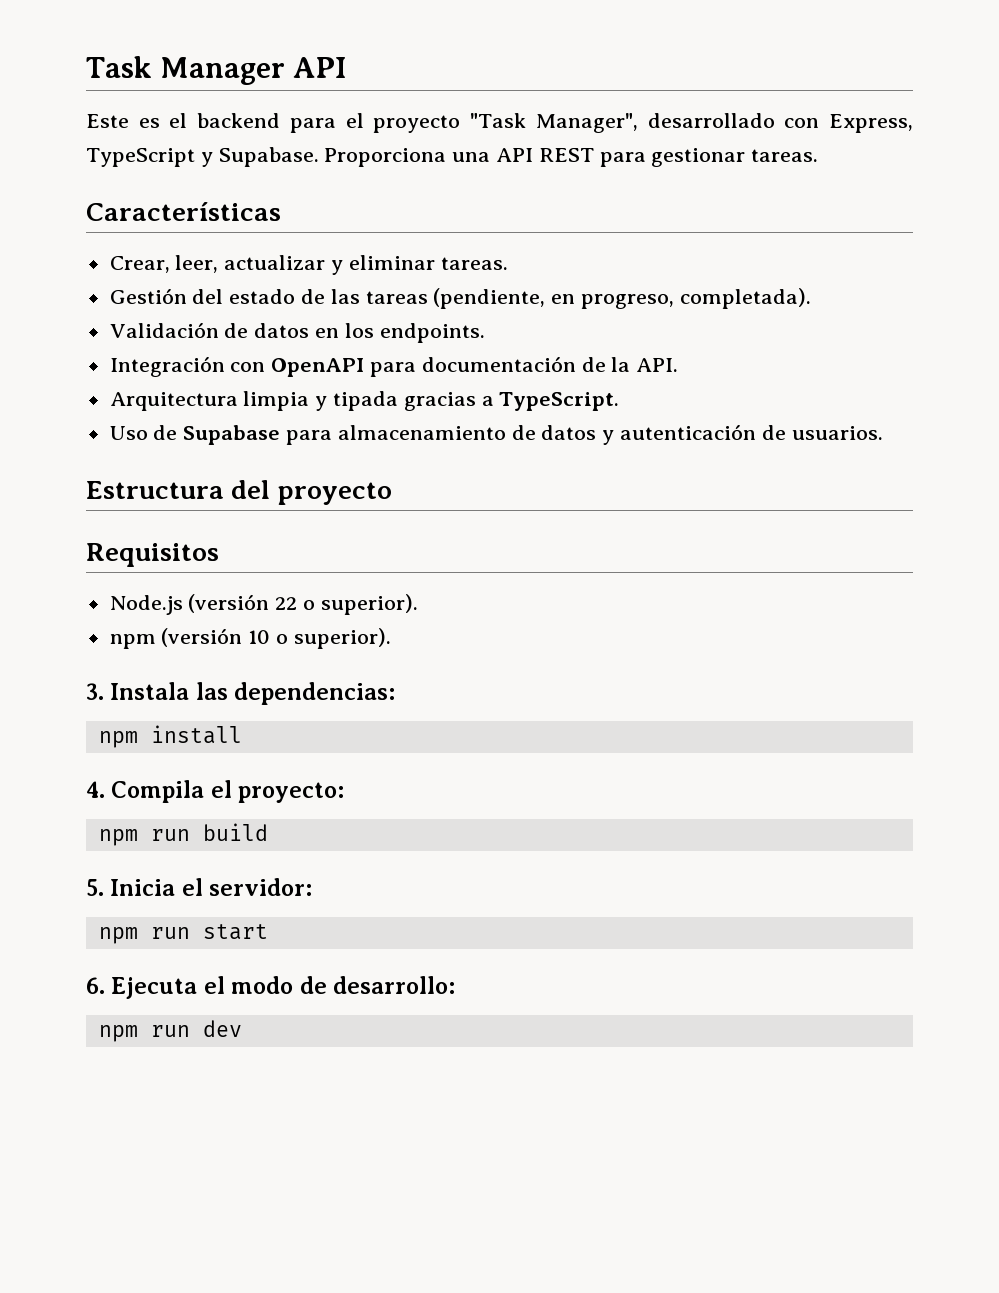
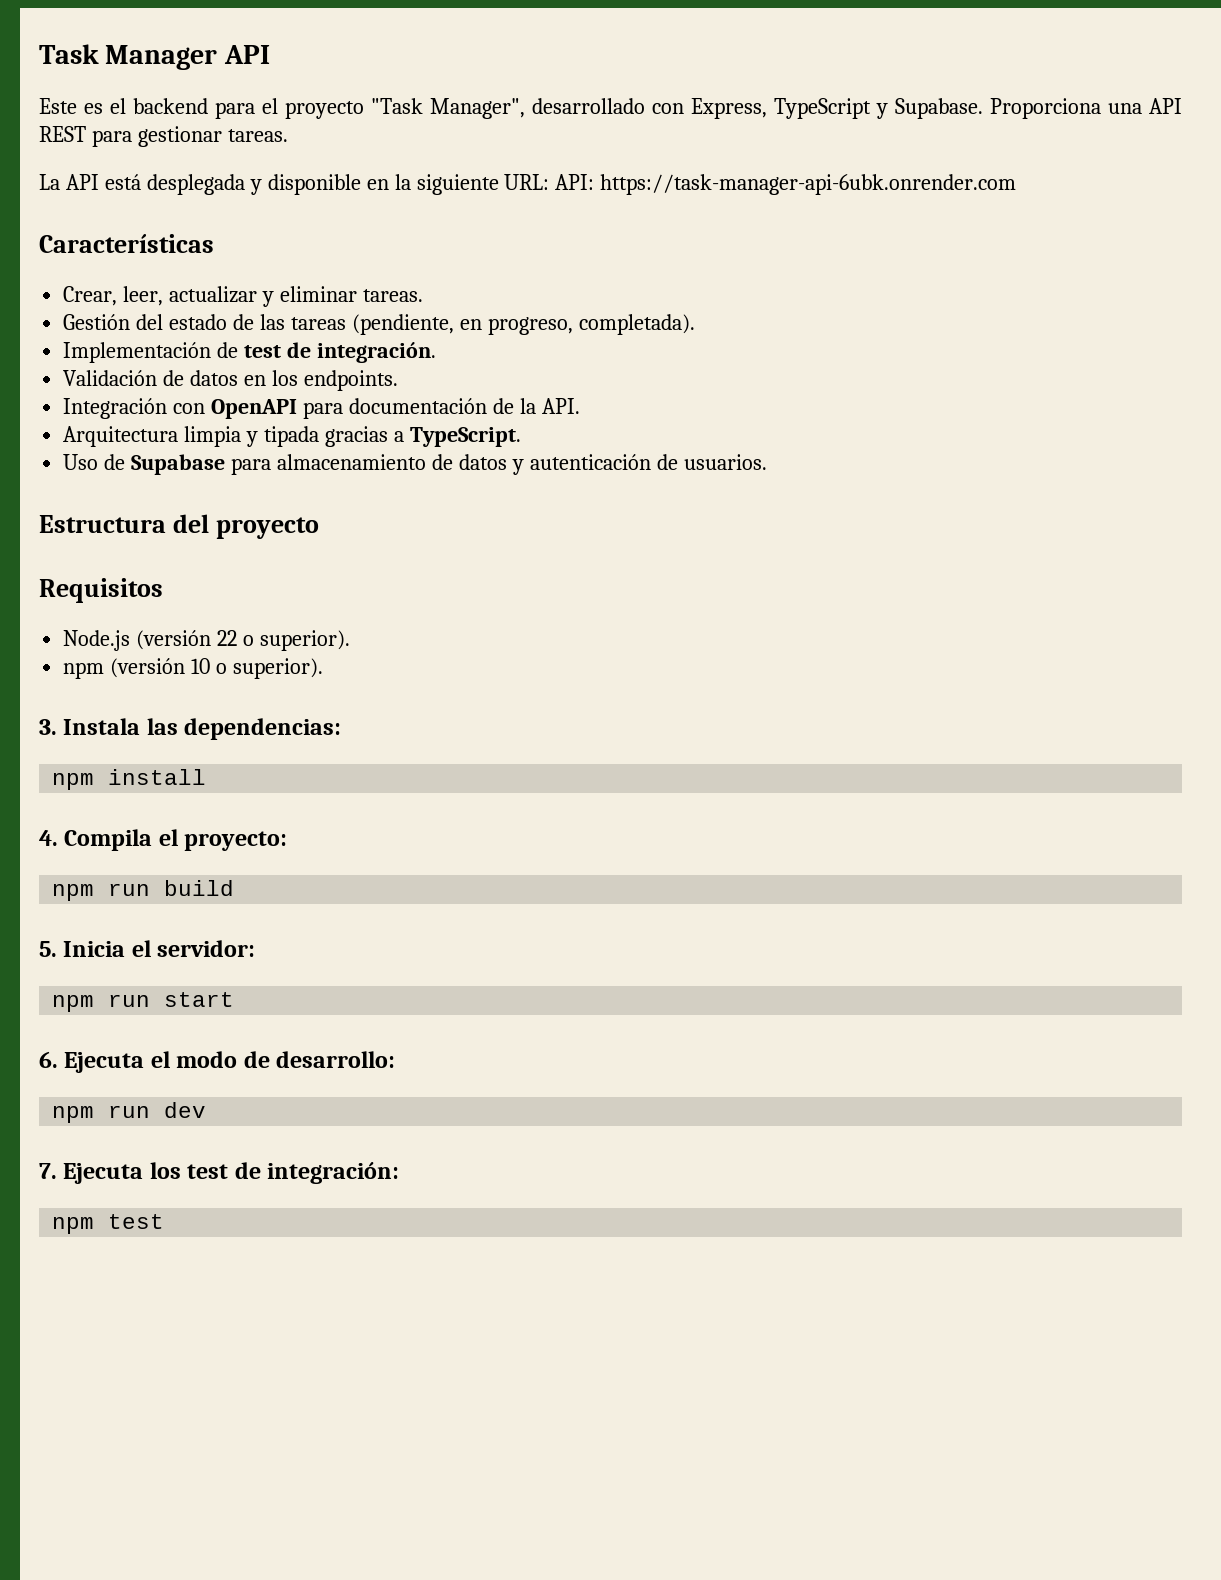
+ La API está desplegada y disponible en la siguiente URL: API: https://task-manager-api-6ubk.onrender.com
+ Implementación de test de integración.
+ 7. Ejecuta los test de integración:
+ npm test

